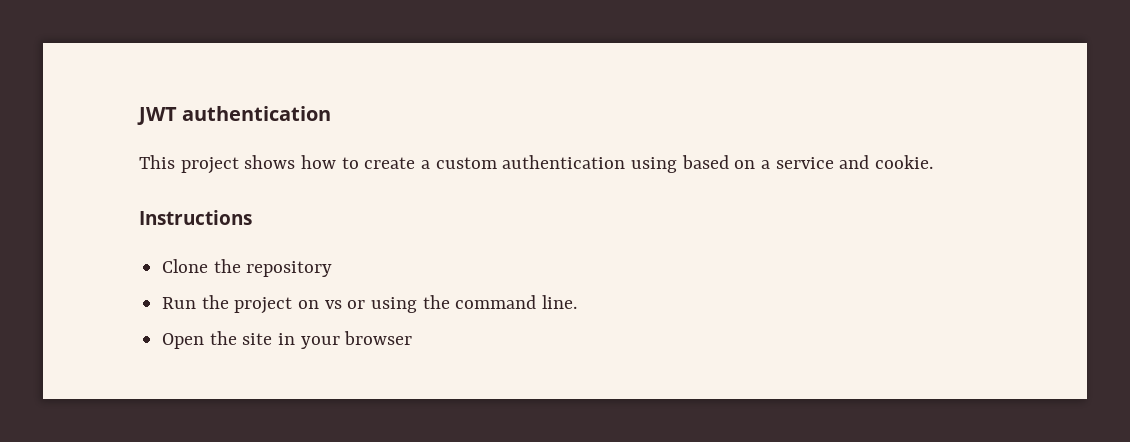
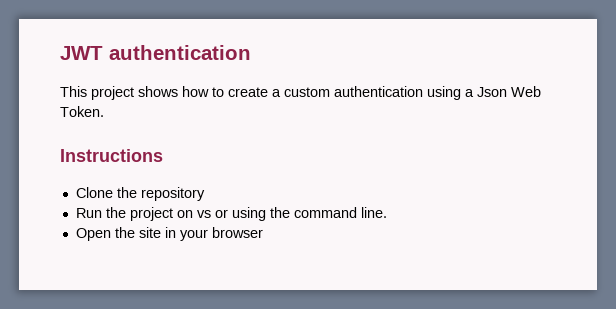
- This project shows how to create a custom authentication using based on a service and cookie.
+ This project shows how to create a custom authentication using a Json Web Token.

